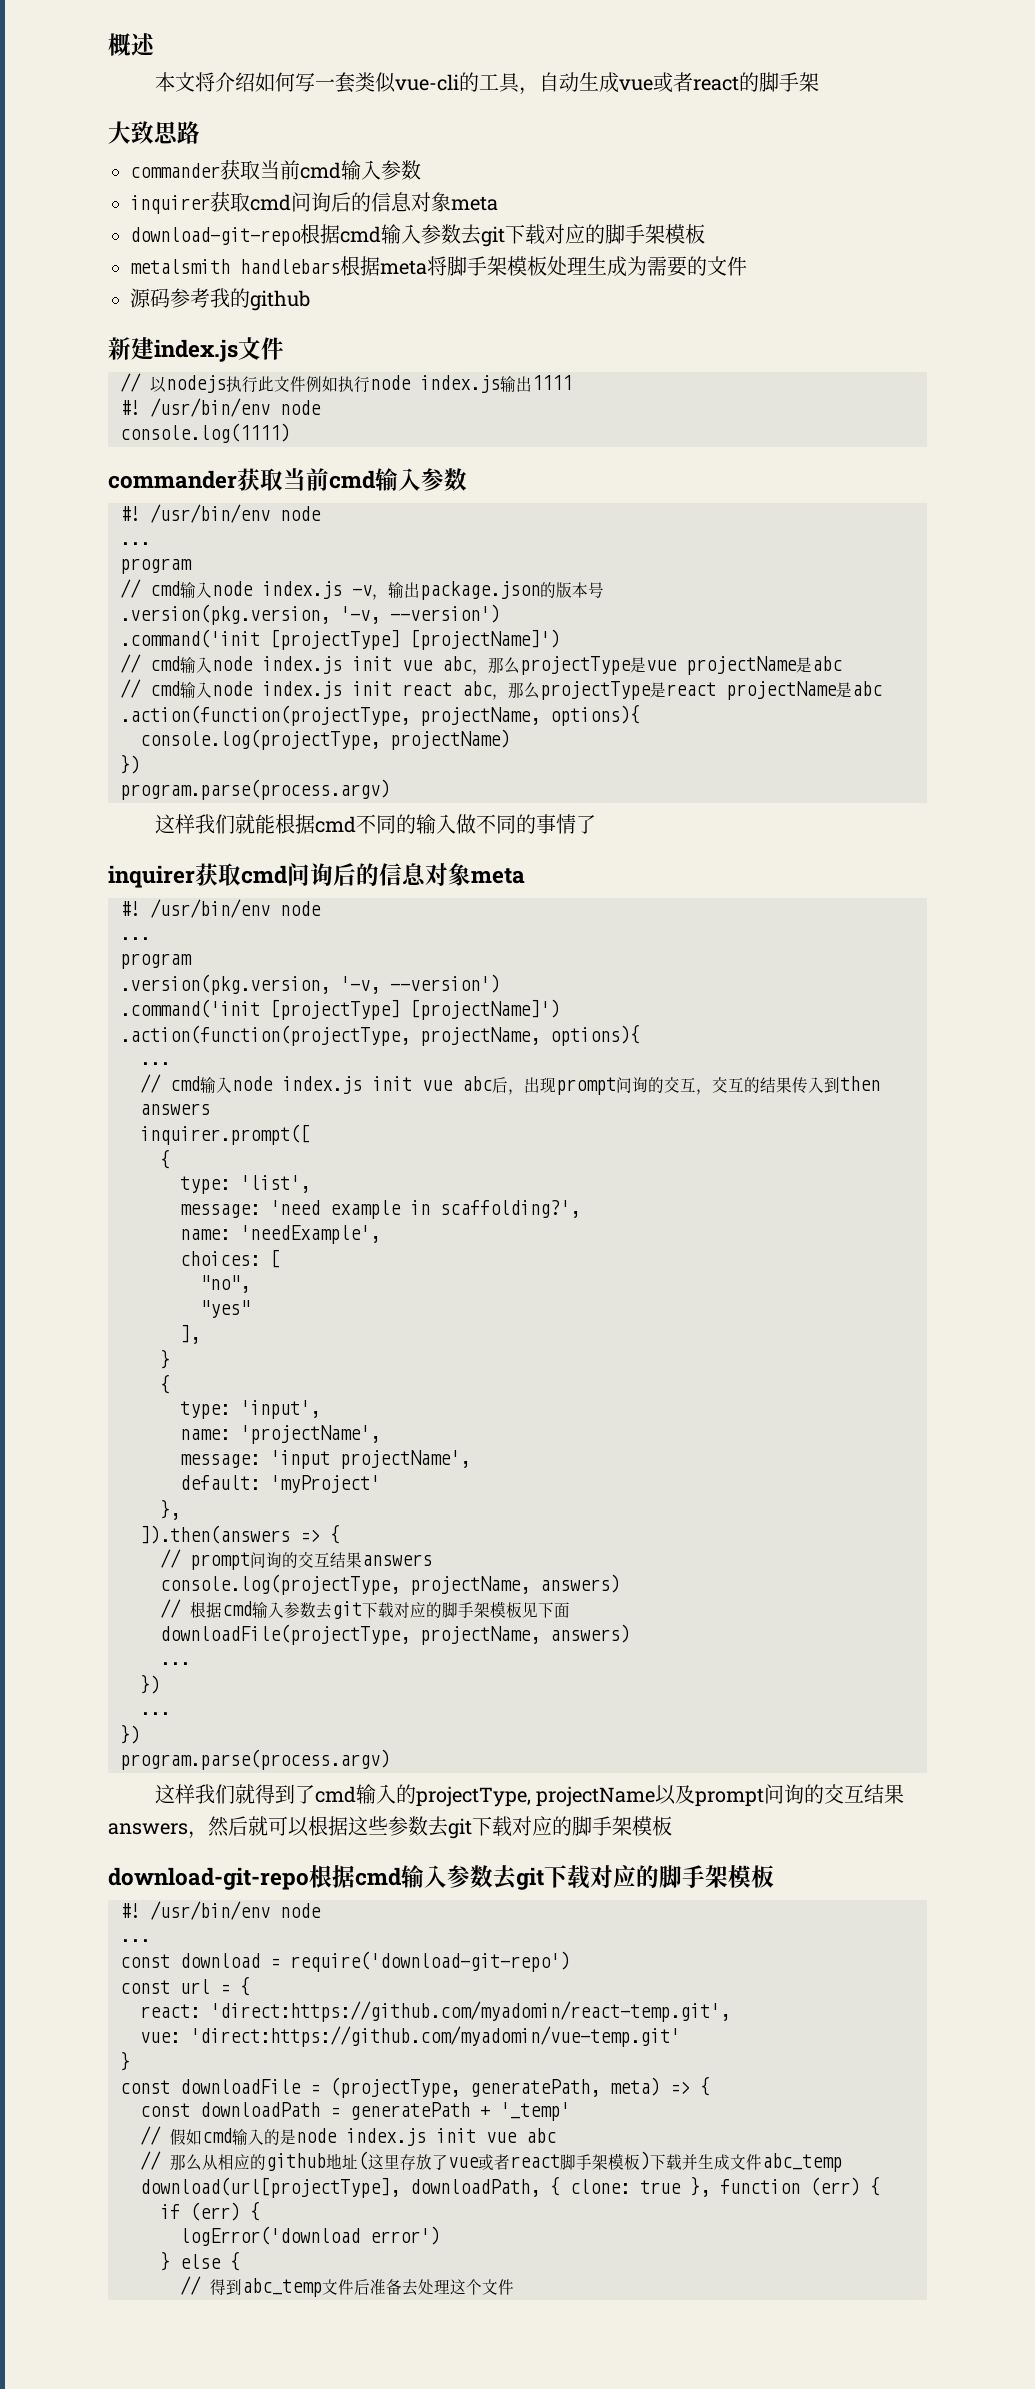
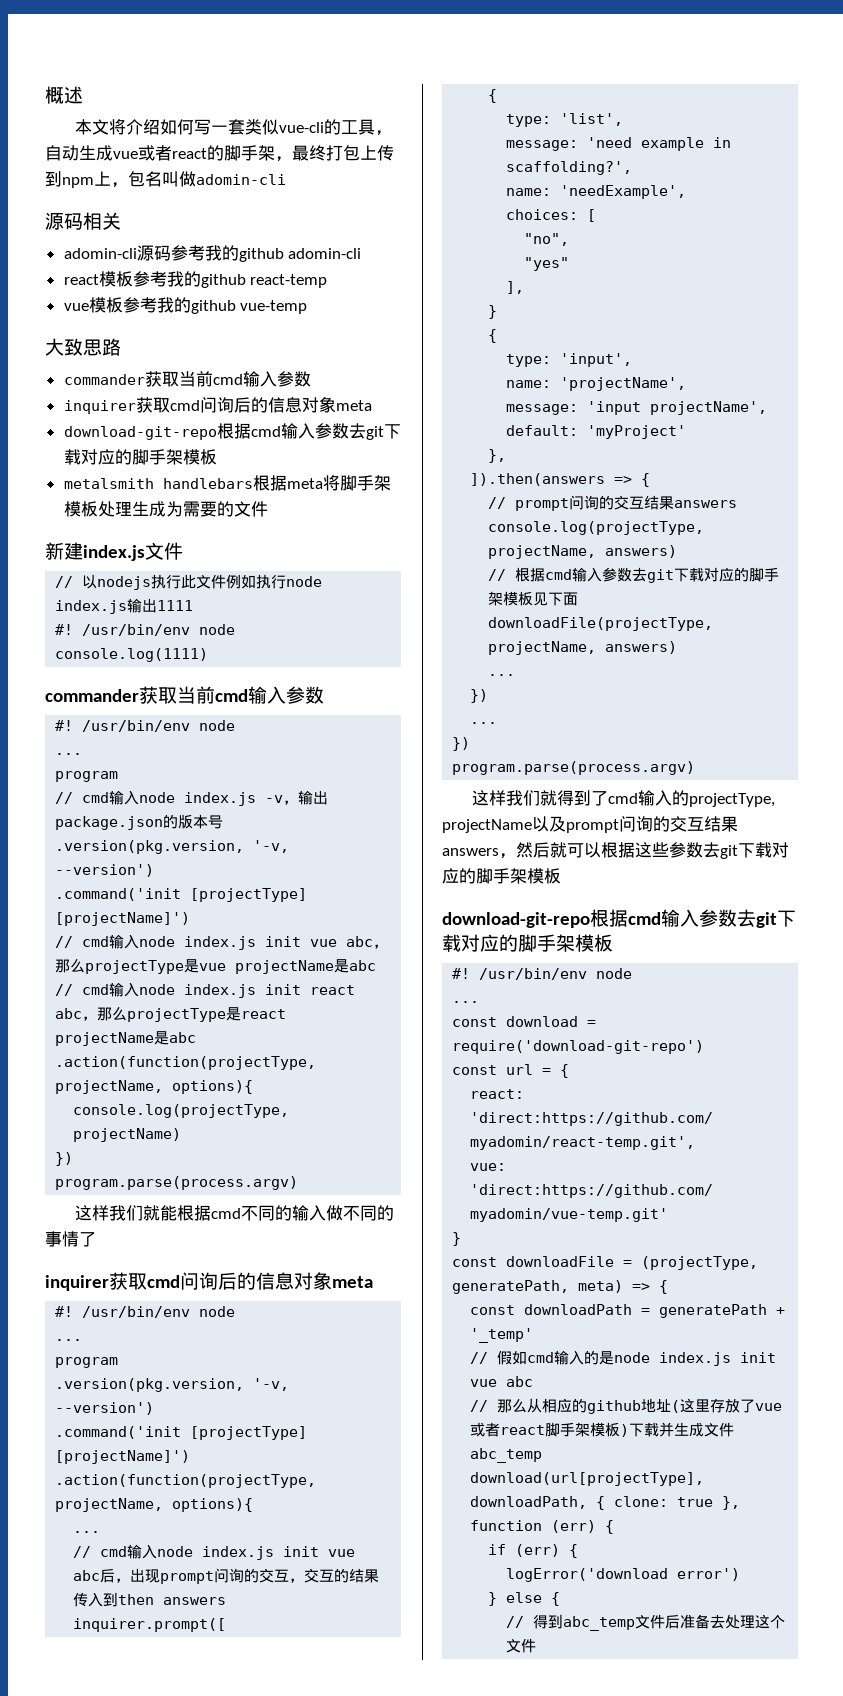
- 本文将介绍如何写一套类似vue-cli的工具，自动生成vue或者react的脚手架
+ 本文将介绍如何写一套类似vue-cli的工具，自动生成vue或者react的脚手架，最终打包上传到npm上，包名叫做adomin-cli
+ 源码相关
+ adomin-cli源码参考我的github adomin-cli
+ react模板参考我的github react-temp
+ vue模板参考我的github vue-temp
- 源码参考我的github

